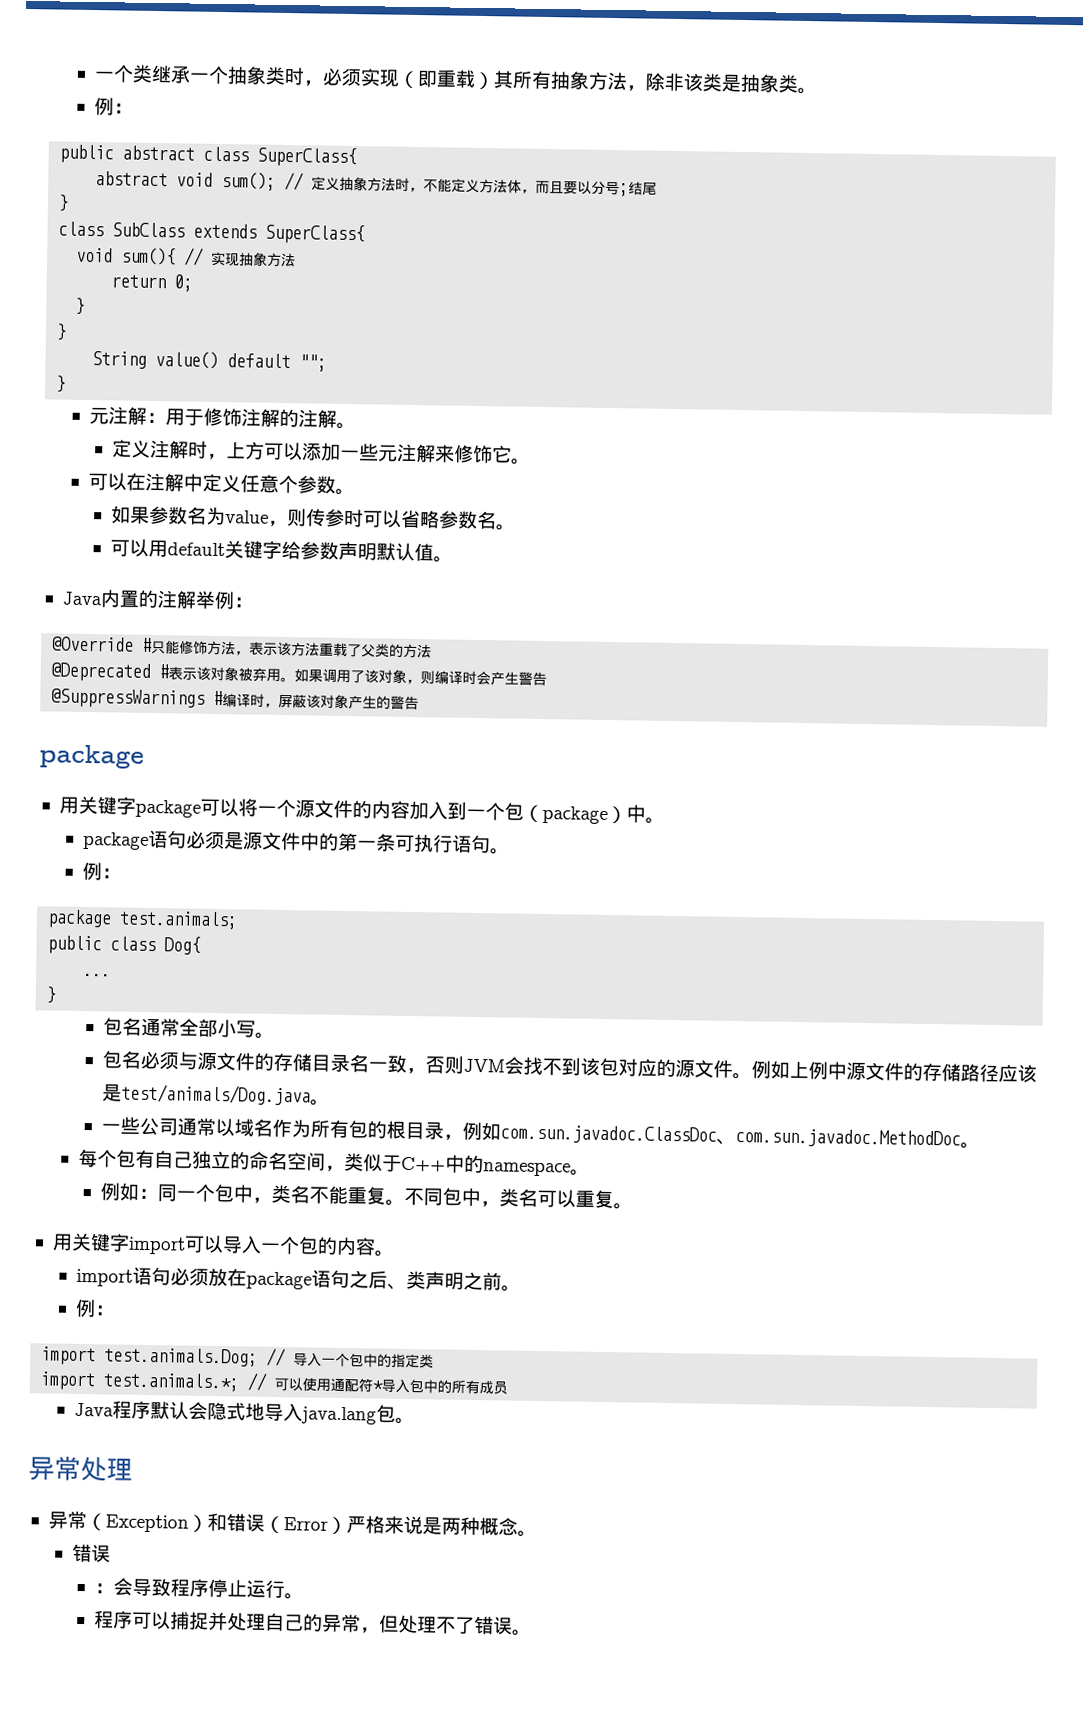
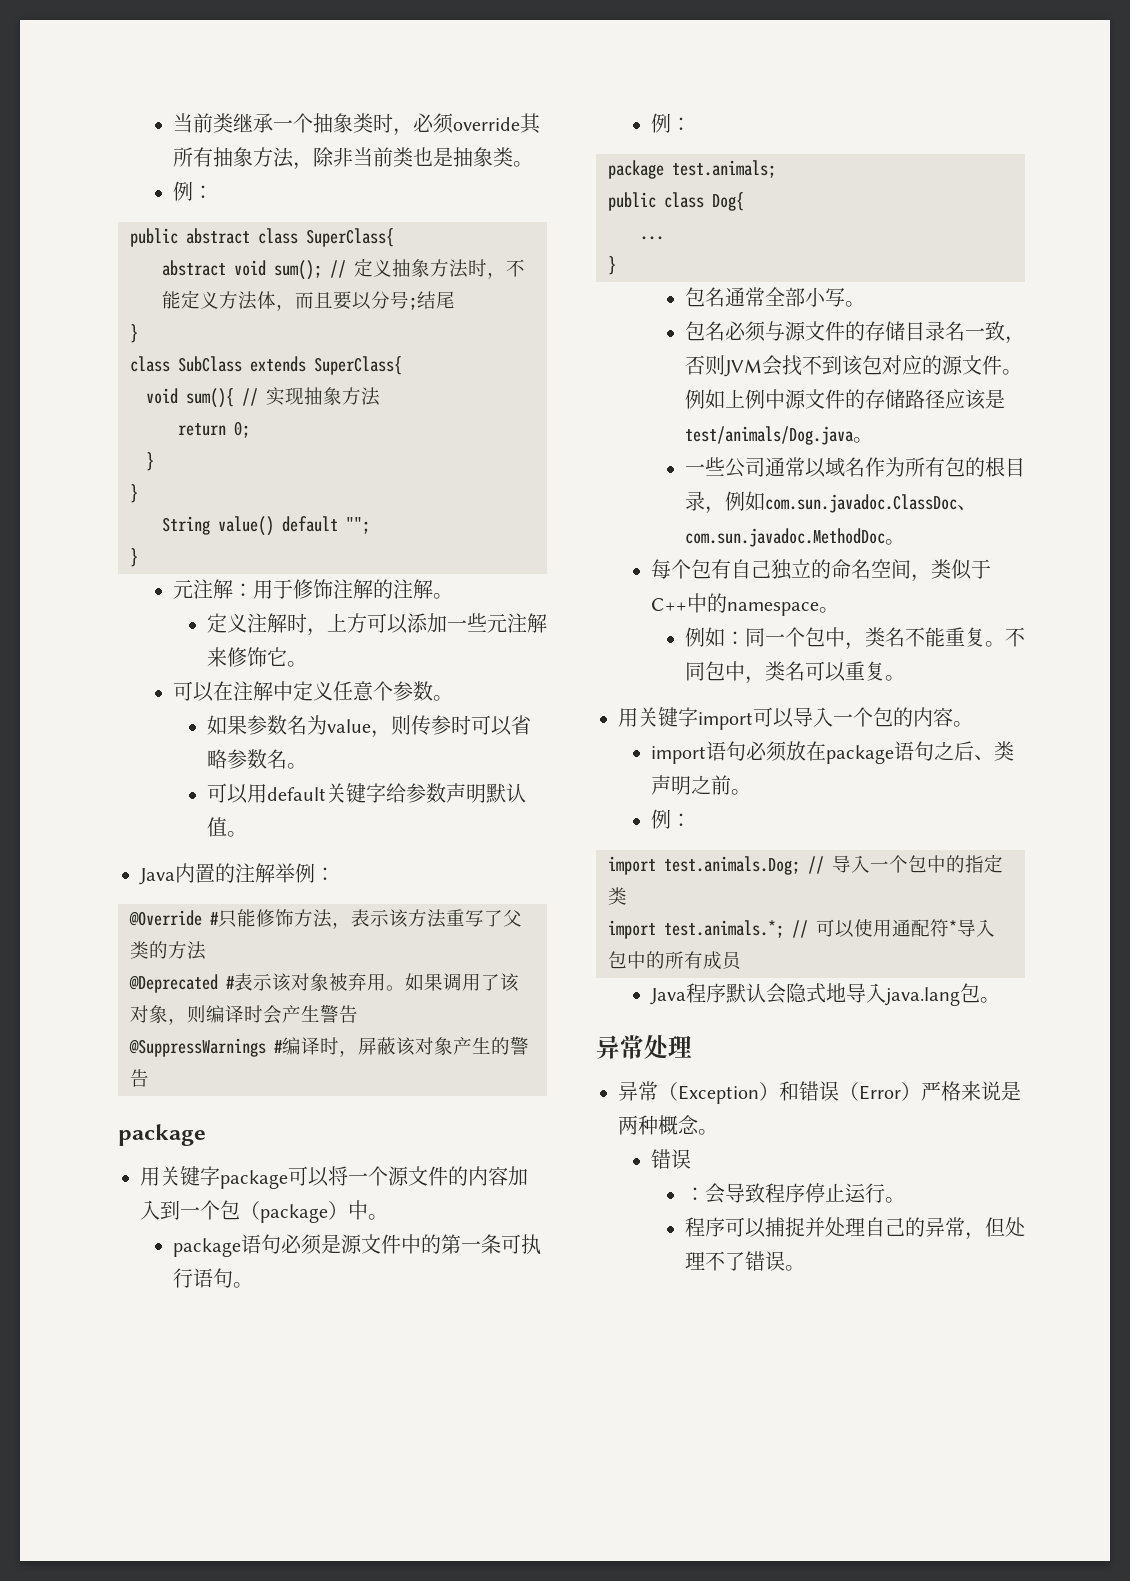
- 一个类继承一个抽象类时，必须实现（即重载）其所有抽象方法，除非该类是抽象类。
+ 当前类继承一个抽象类时，必须override其所有抽象方法，除非当前类也是抽象类。
- @Override #只能修饰方法，表示该方法重载了父类的方法
+ @Override #只能修饰方法，表示该方法重写了父类的方法

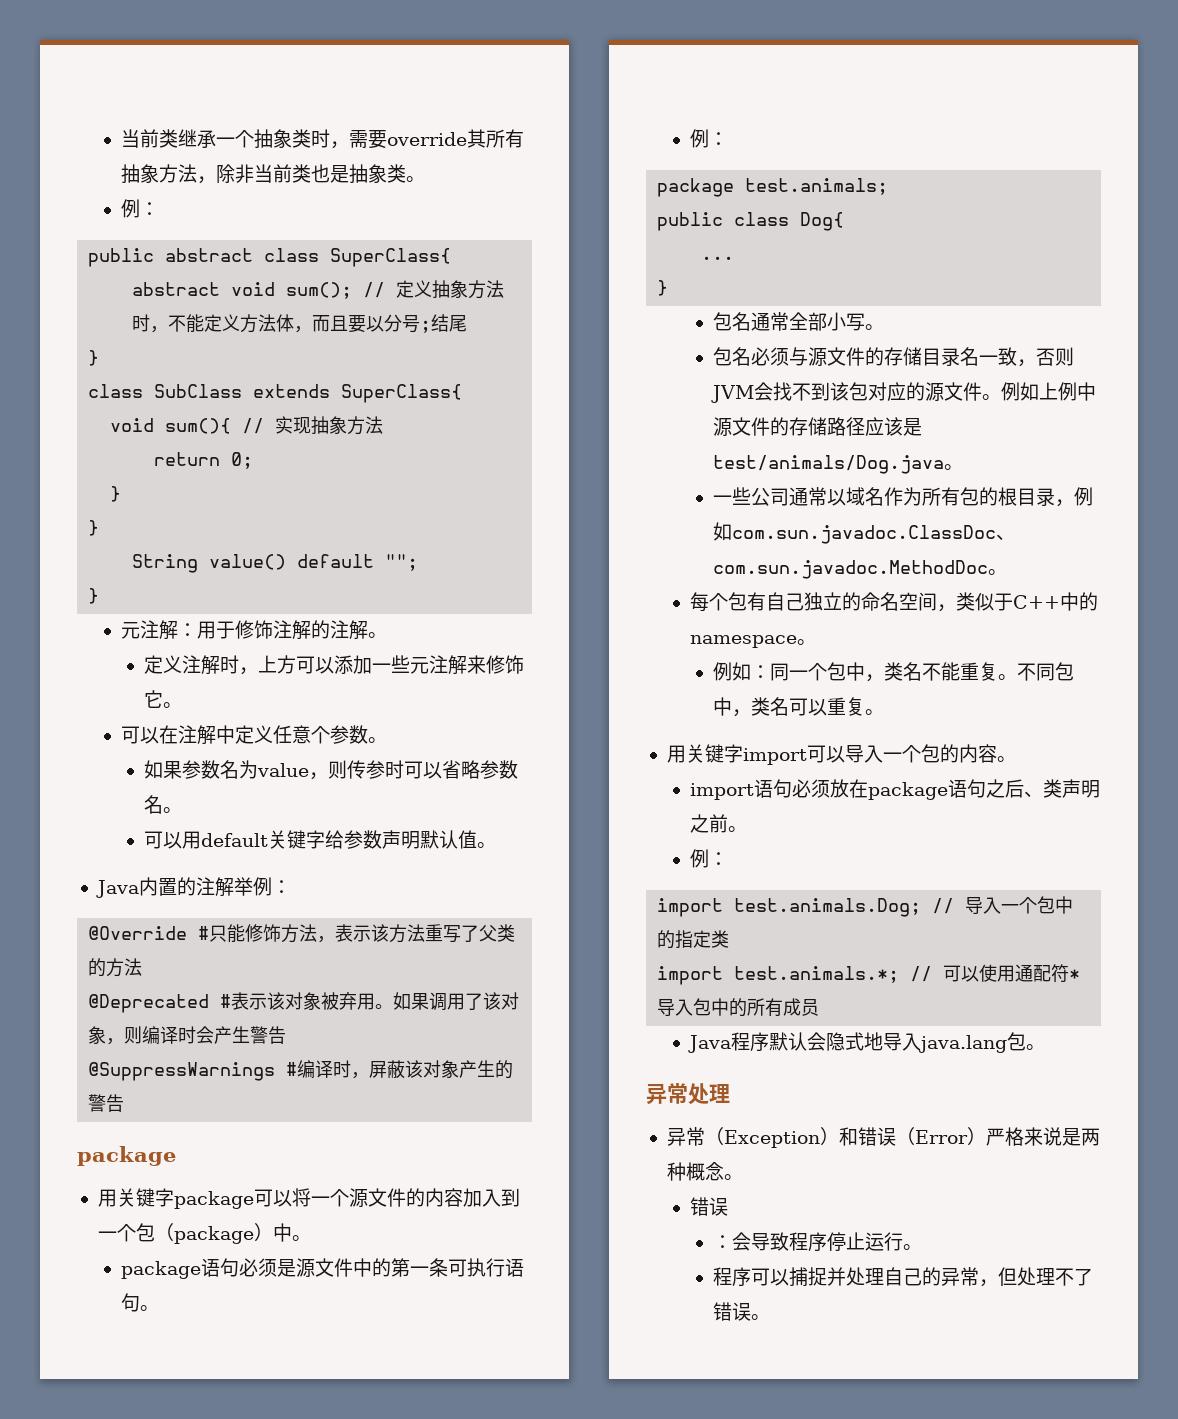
- 当前类继承一个抽象类时，必须override其所有抽象方法，除非当前类也是抽象类。
+ 当前类继承一个抽象类时，需要override其所有抽象方法，除非当前类也是抽象类。

